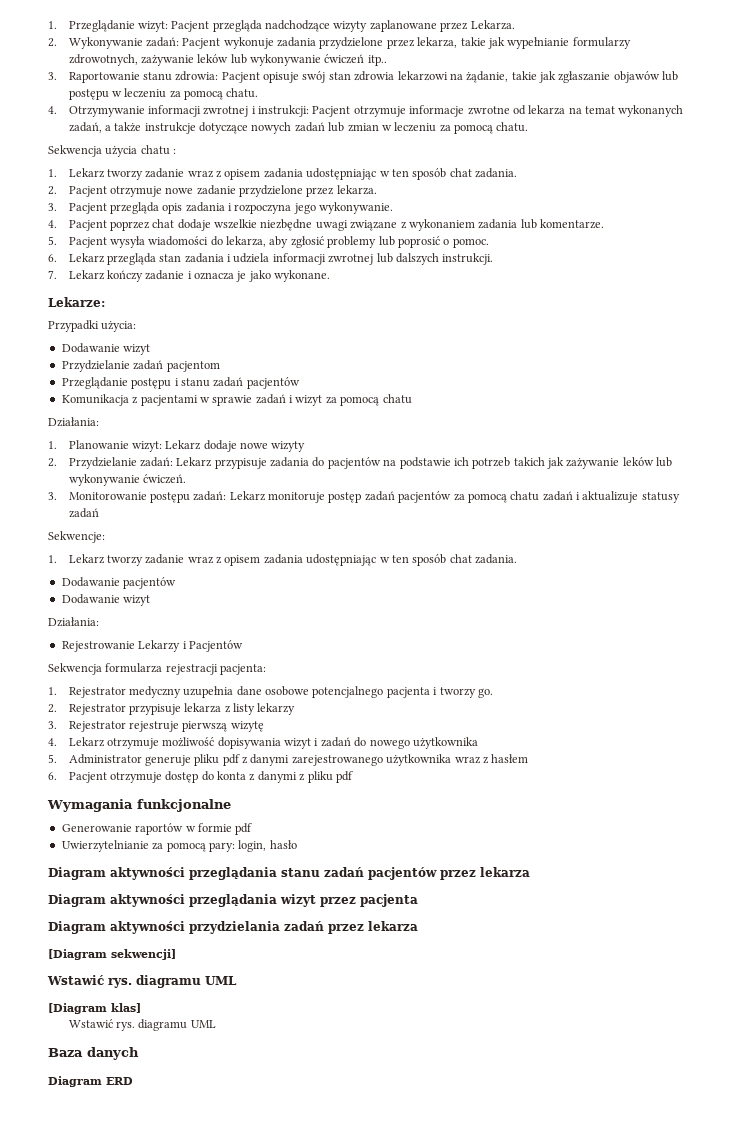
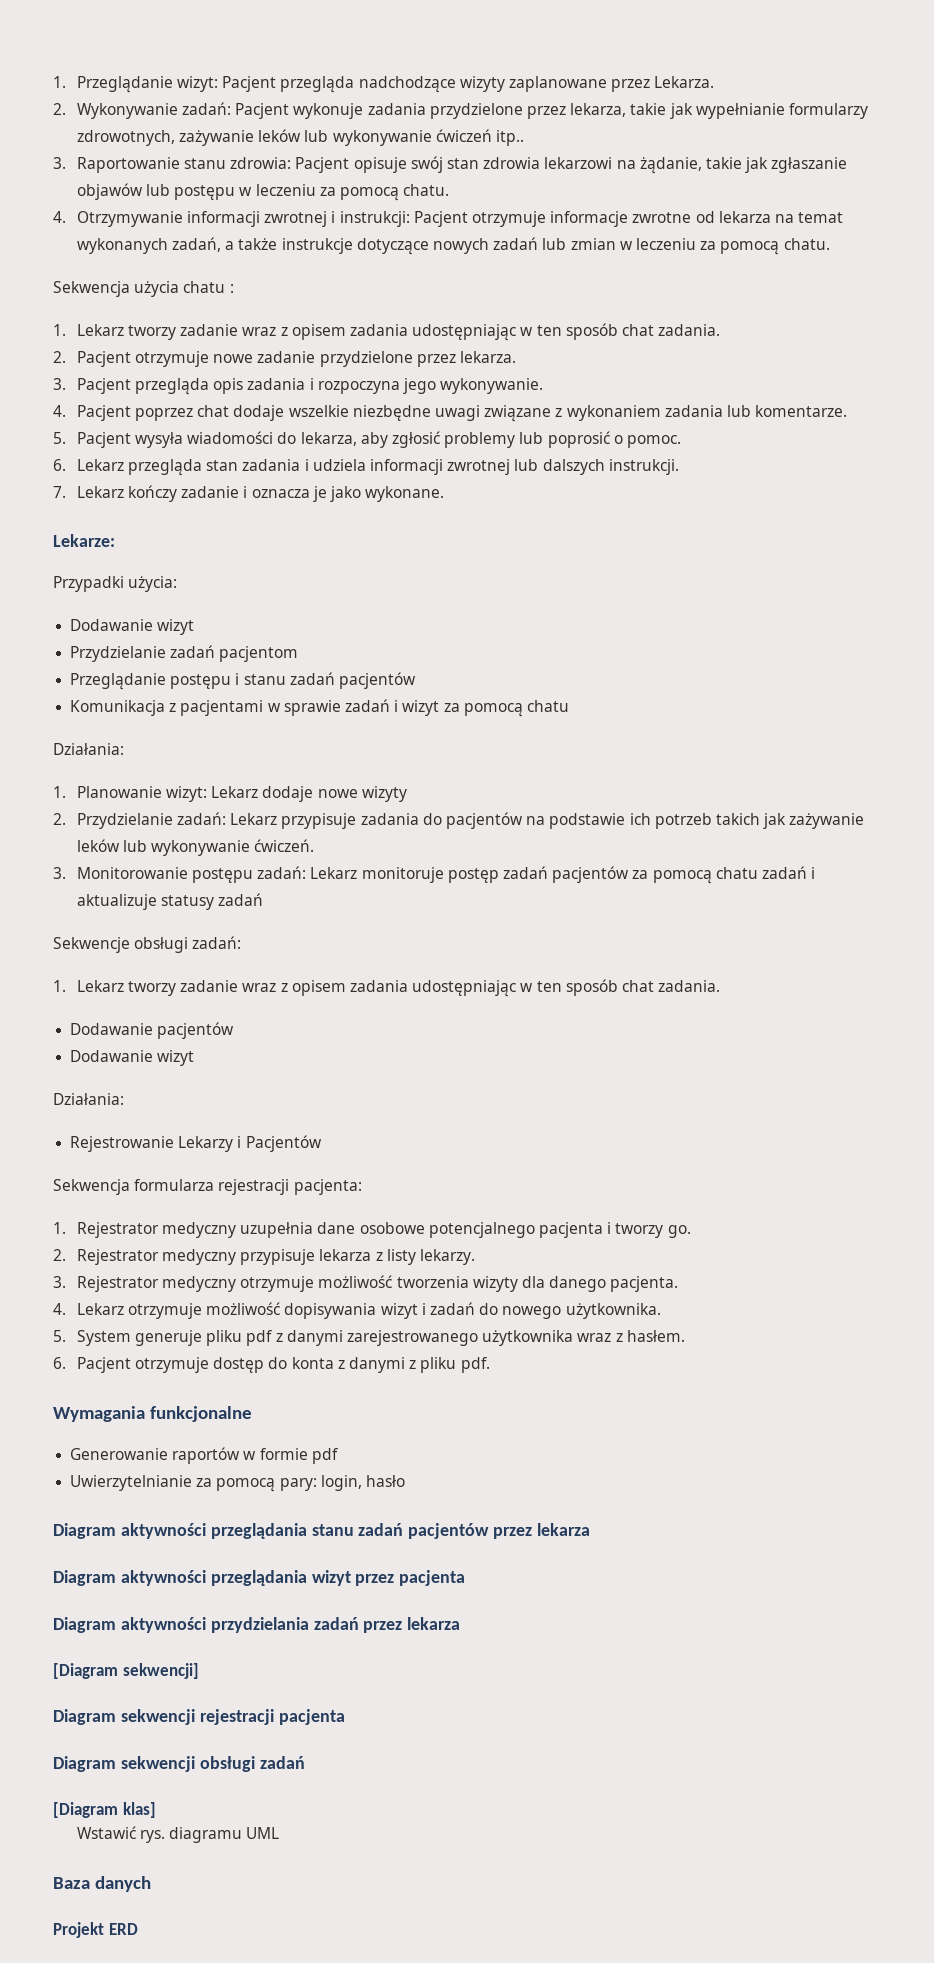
- Sekwencje:
+ Sekwencje obsługi zadań:
- 2. Rejestrator przypisuje lekarza z listy lekarzy
+ 2. Rejestrator medyczny przypisuje lekarza z listy lekarzy.
- 3. Rejestrator rejestruje pierwszą wizytę
+ 3. Rejestrator medyczny otrzymuje możliwość tworzenia wizyty dla danego pacjenta.
- 4. Lekarz otrzymuje możliwość dopisywania wizyt i zadań do nowego użytkownika
- 5. Administrator generuje pliku pdf z danymi zarejestrowanego użytkownika wraz z hasłem
+ 4. Lekarz otrzymuje możliwość dopisywania wizyt i zadań do nowego użytkownika.
+ 5. System generuje pliku pdf z danymi zarejestrowanego użytkownika wraz z hasłem.
- 6. Pacjent otrzymuje dostęp do konta z danymi z pliku pdf
+ 6. Pacjent otrzymuje dostęp do konta z danymi z pliku pdf.
  [Diagram sekwencji]
- Wstawić rys. diagramu UML
+ Diagram sekwencji rejestracji pacjenta
+ Diagram sekwencji obsługi zadań
- Diagram ERD
+ Projekt ERD

